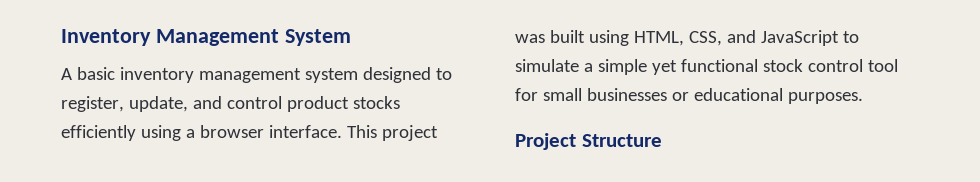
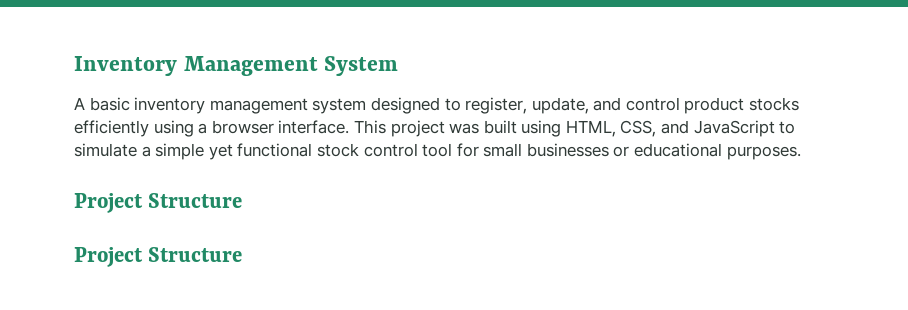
  This project was built using HTML, CSS, and JavaScript to simulate a simple yet functional stock control tool for small businesses or educational purposes.
+ Project Structure

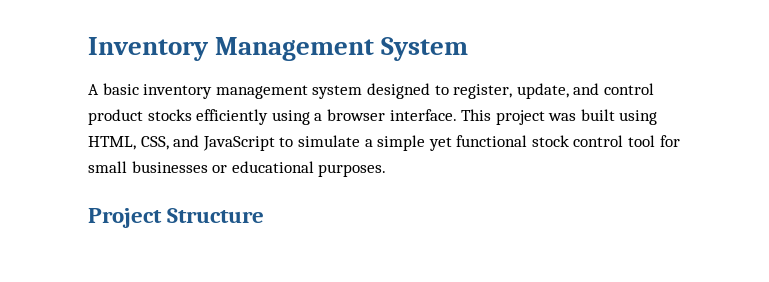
  This project was built using HTML, CSS, and JavaScript to simulate a simple yet functional stock control tool for small businesses or educational purposes.
- Project Structure

